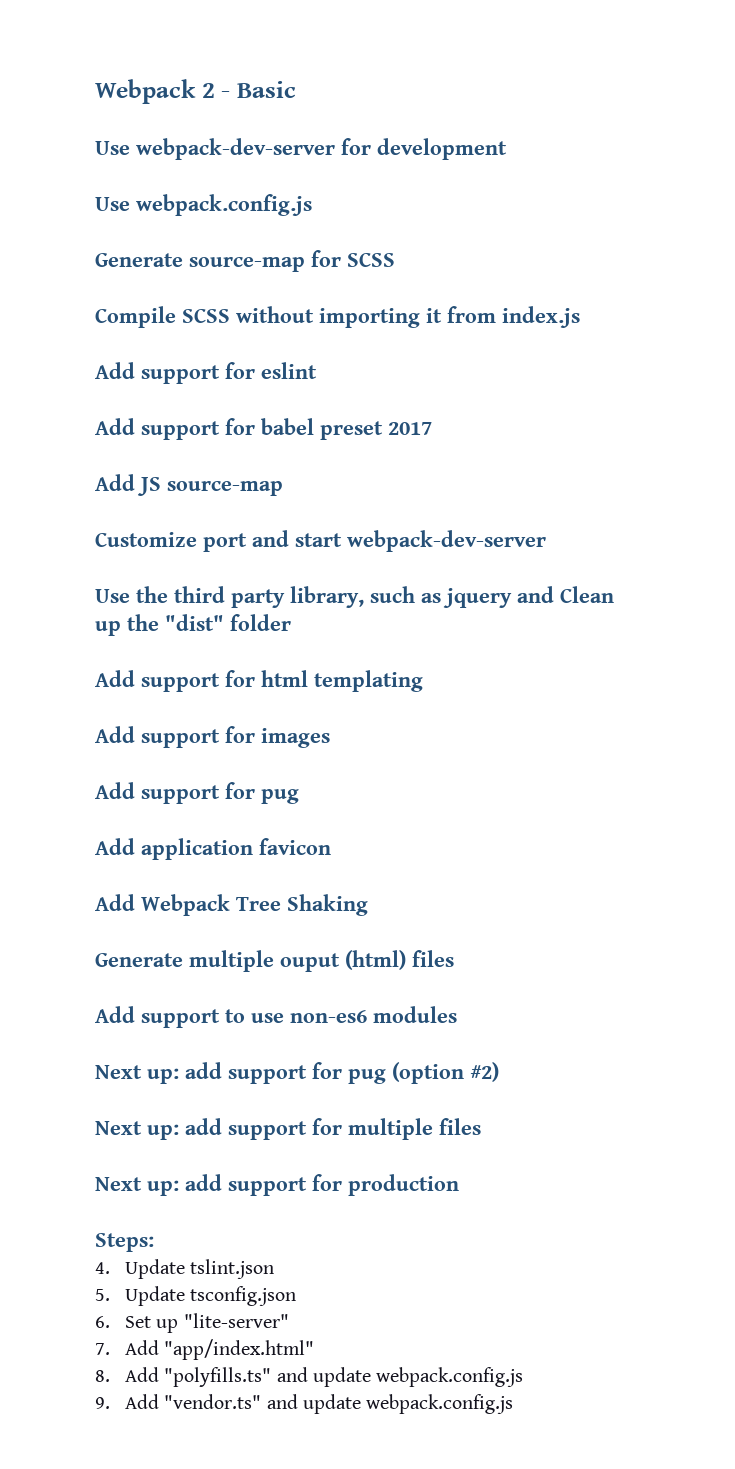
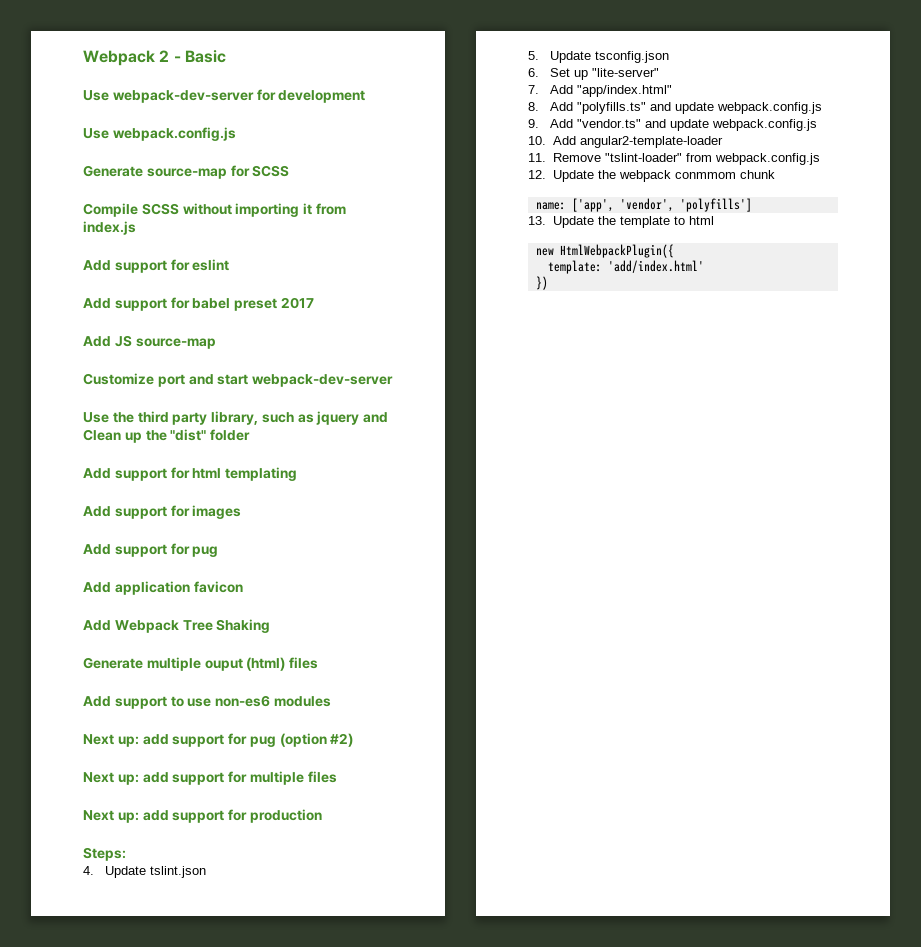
+ 10. Add angular2-template-loader
+ 11. Remove "tslint-loader" from webpack.config.js
+ 12. Update the webpack conmmom chunk
+ name: ['app', 'vendor', 'polyfills']
+ 13. Update the template to html
+ new HtmlWebpackPlugin({
+ template: 'add/index.html'
+ })

